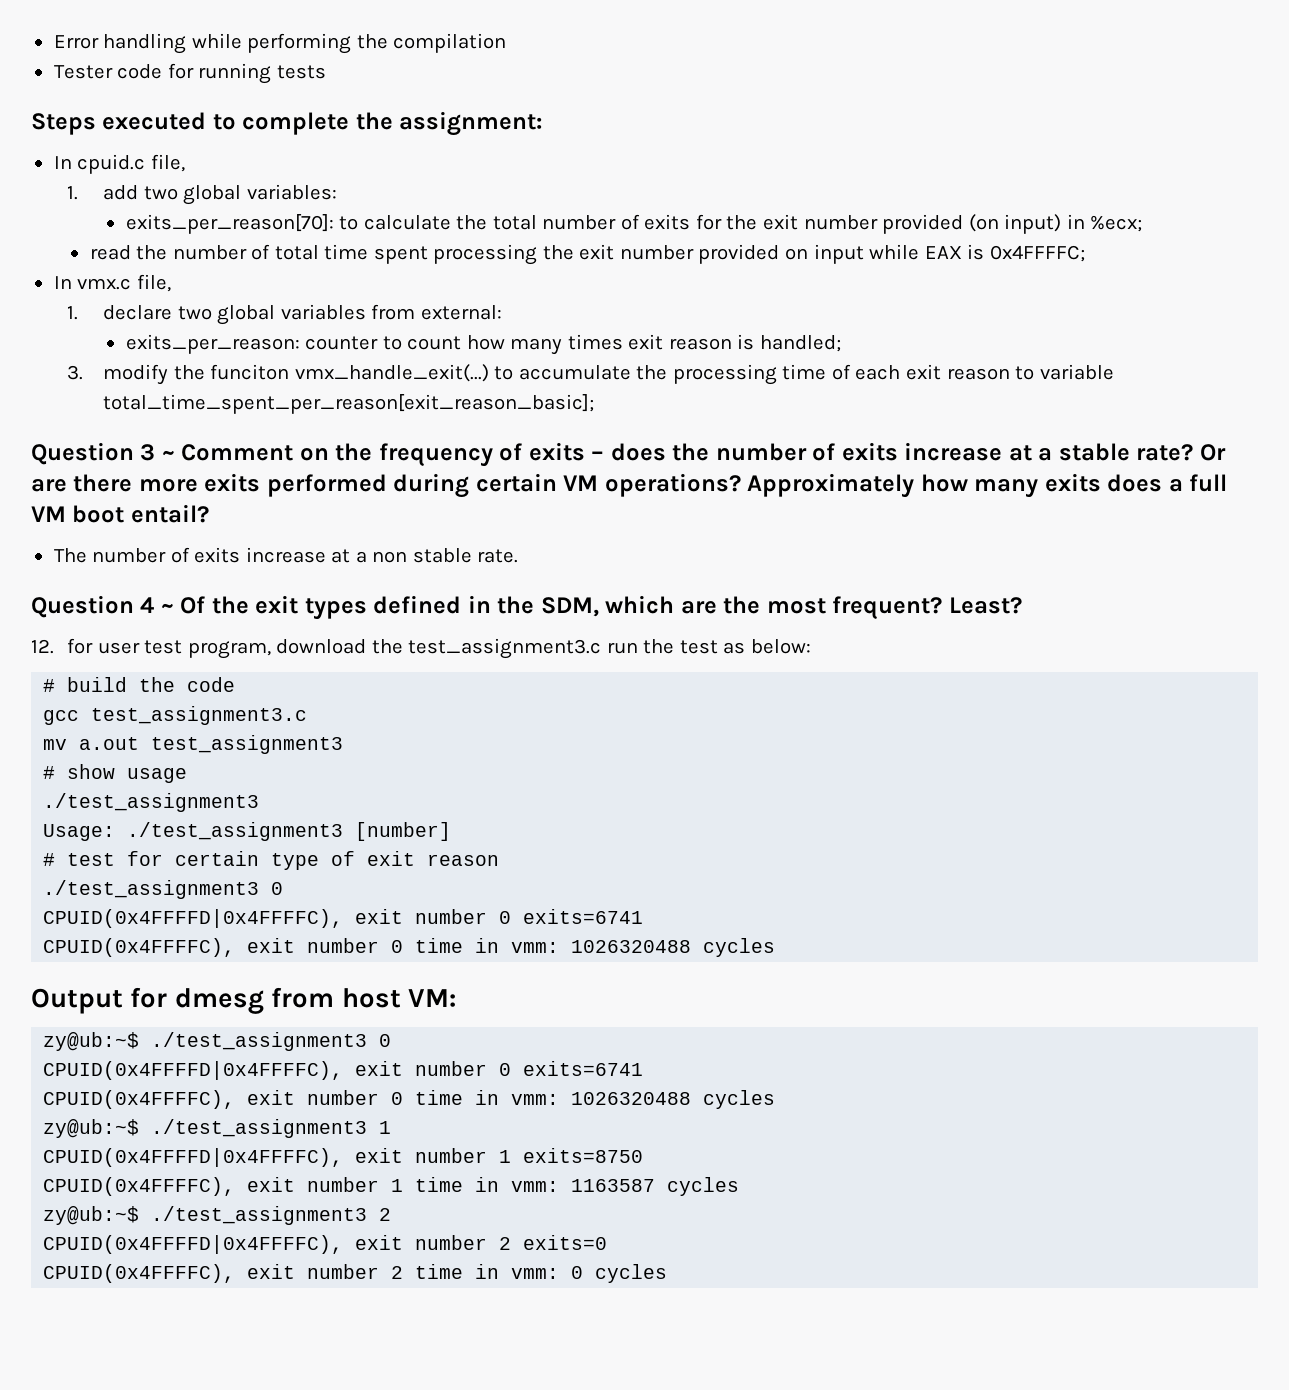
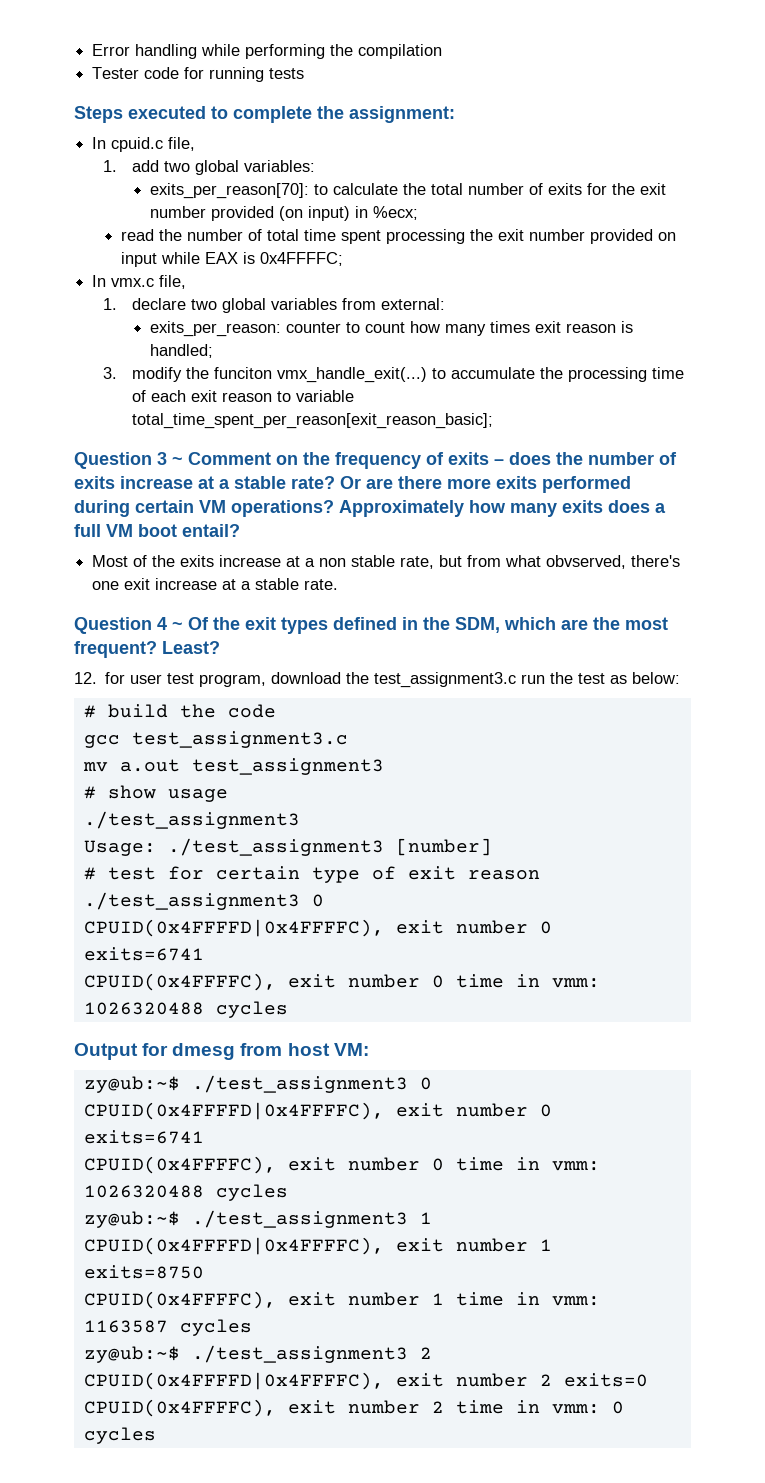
- The number of exits increase at a non stable rate.
+ Most of the exits increase at a non stable rate, but from what obvserved, there's one exit increase at a stable rate.

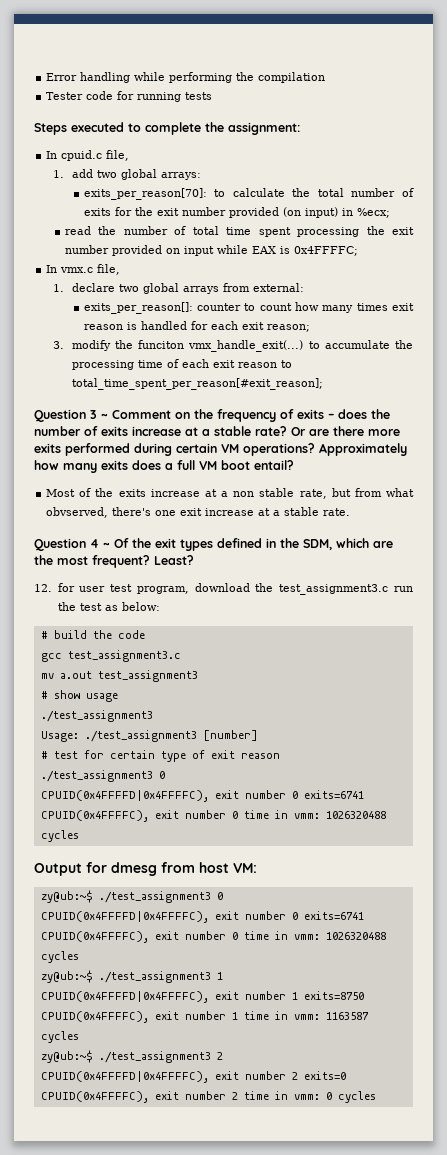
- 1. add two global variables:
+ 1. add two global arrays:
- 1. declare two global variables from external:
+ 1. declare two global arrays from external:
- exits_per_reason: counter to count how many times exit reason is handled;
+ exits_per_reason[]: counter to count how many times exit reason is handled for each exit reason;
- 3. modify the funciton vmx_handle_exit(...) to accumulate the processing time of each exit reason to variable total_time_spent_per_reason[exit_reason_basic];
+ 3. modify the funciton vmx_handle_exit(...) to accumulate the processing time of each exit reason to total_time_spent_per_reason[#exit_reason];

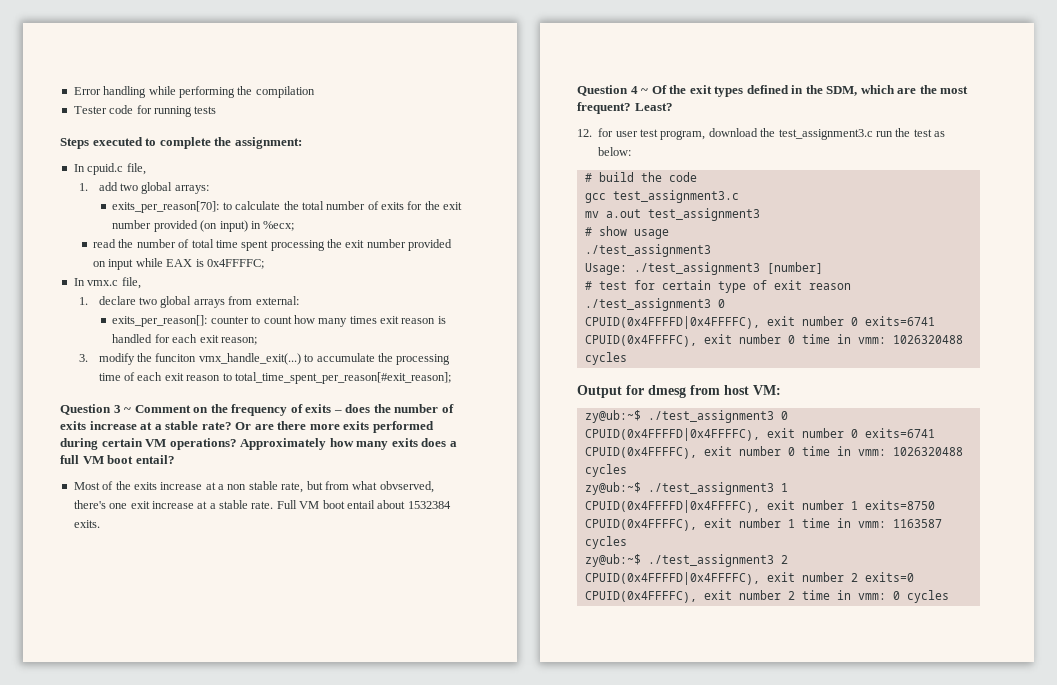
+ Full VM boot entail about 1532384 exits.

